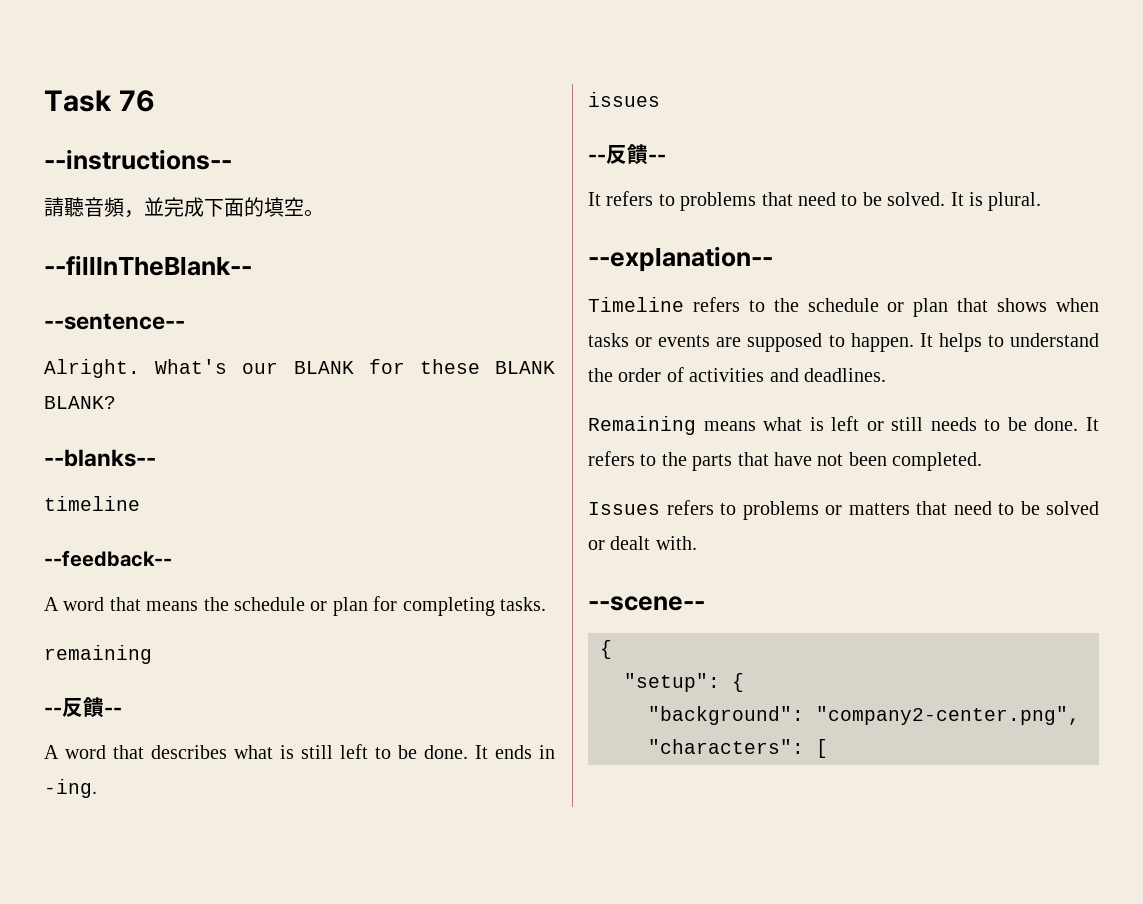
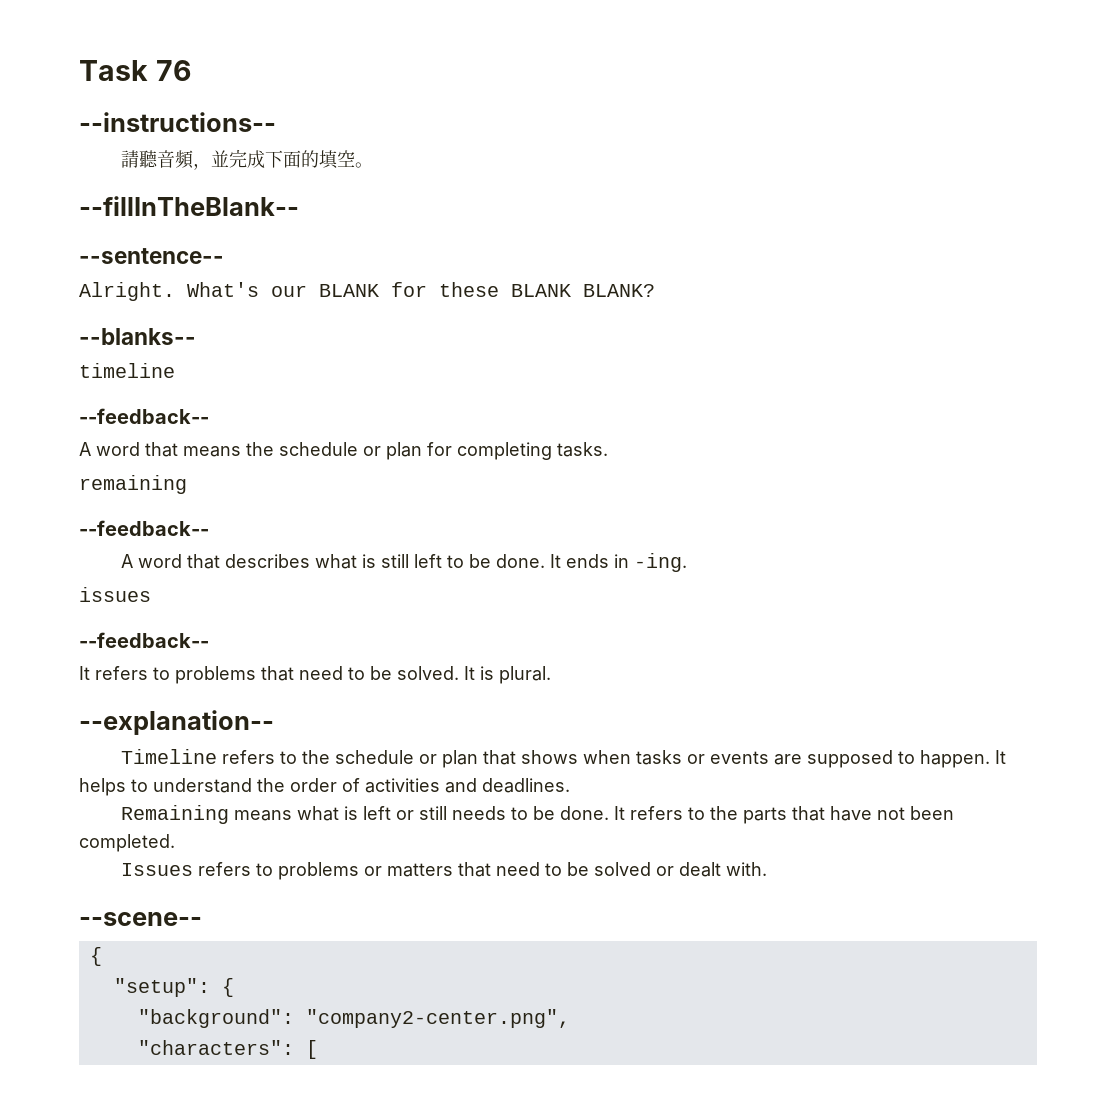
  remaining
- --反饋--
+ --feedback--
  issues
- --反饋--
+ --feedback--

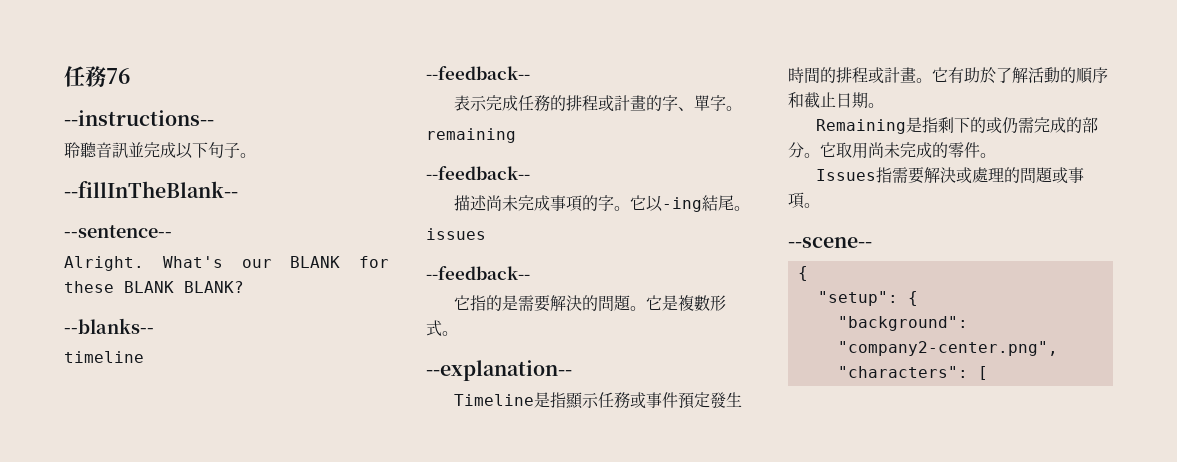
- Task 76
+ 任務76
- 請聽音頻，並完成下面的填空。
+ 聆聽音訊並完成以下句子。
- A word that means the schedule or plan for completing tasks.
+ 表示完成任務的排程或計畫的字、單字。
  remaining
  --feedback--
- A word that describes what is still left to be done. It ends in -ing.
+ 描述尚未完成事項的字。它以-ing結尾。
  issues
  --feedback--
- It refers to problems that need to be solved. It is plural.
+ 它指的是需要解決的問題。它是複數形式。
  --explanation--
- Timeline refers to the schedule or plan that shows when tasks or events are supposed to happen. It helps to understand the order of activities and deadlines.
- Remaining means what is left or still needs to be done. It refers to the parts that have not been completed.
- Issues refers to problems or matters that need to be solved or dealt with.
+ Timeline是指顯示任務或事件預定發生時間的排程或計畫。它有助於了解活動的順序和截止日期。
+ Remaining是指剩下的或仍需完成的部分。它取用尚未完成的零件。
+ Issues指需要解決或處理的問題或事項。

